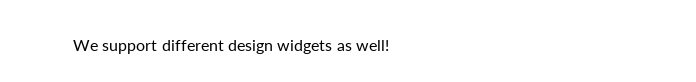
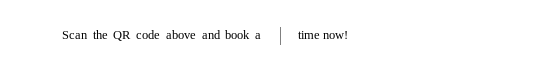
- We support different design widgets as well!
+ Scan the QR code above and book a time now!

